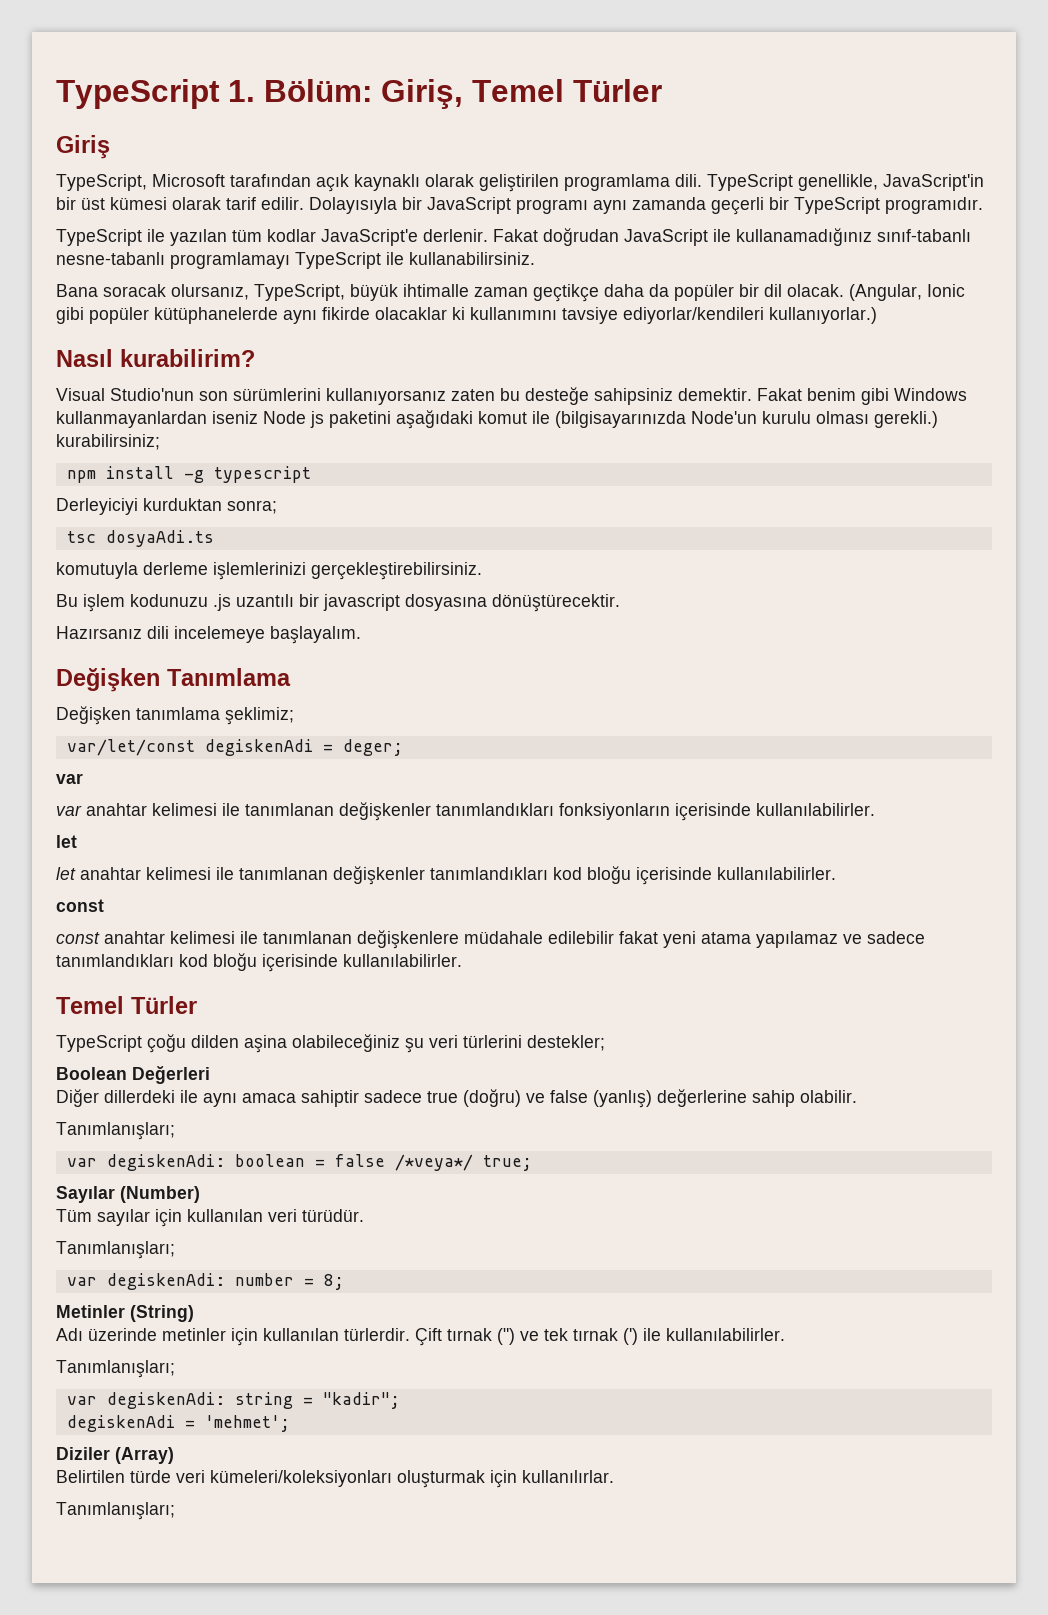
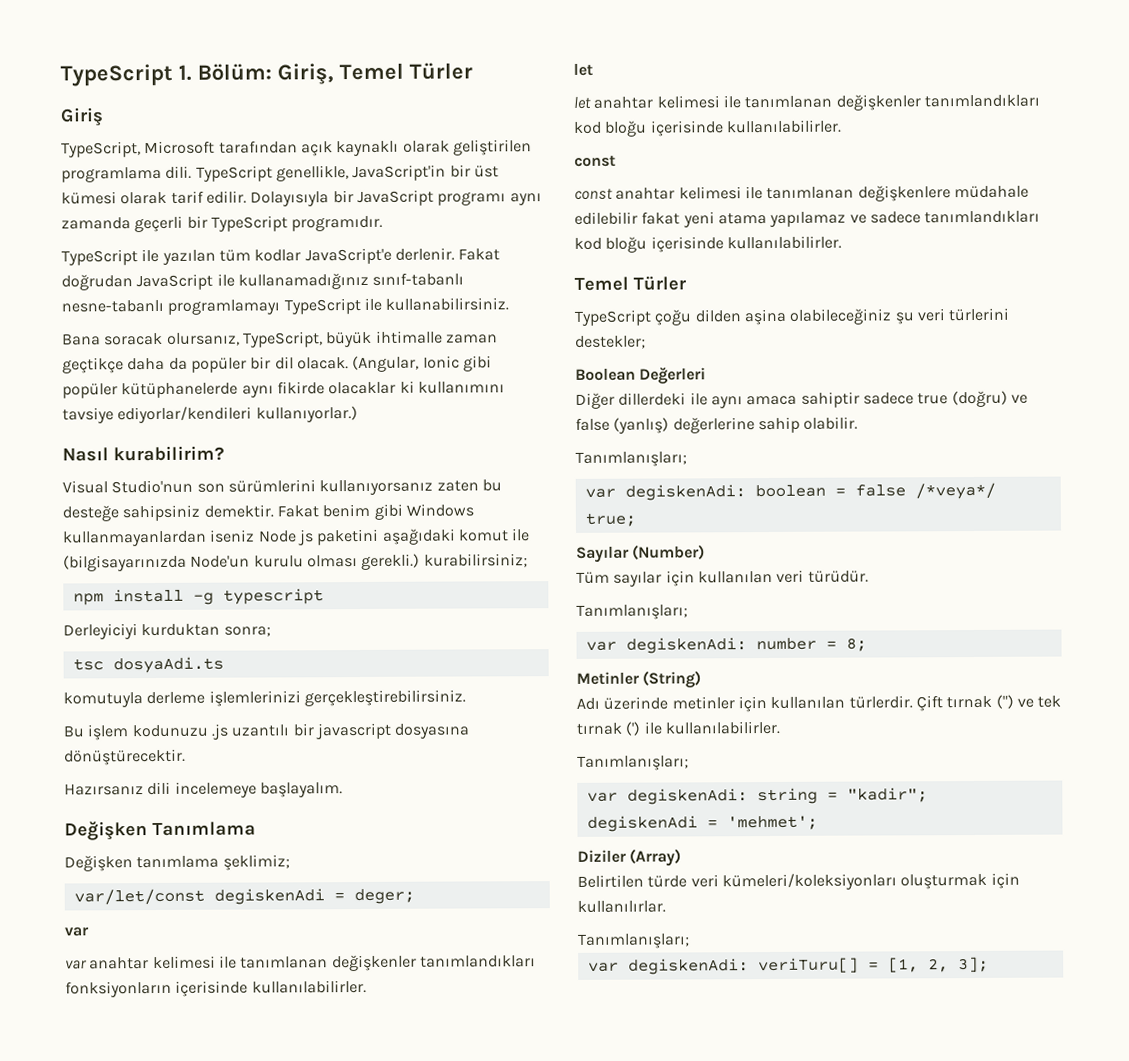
+ var degiskenAdi: veriTuru[] = [1, 2, 3];

